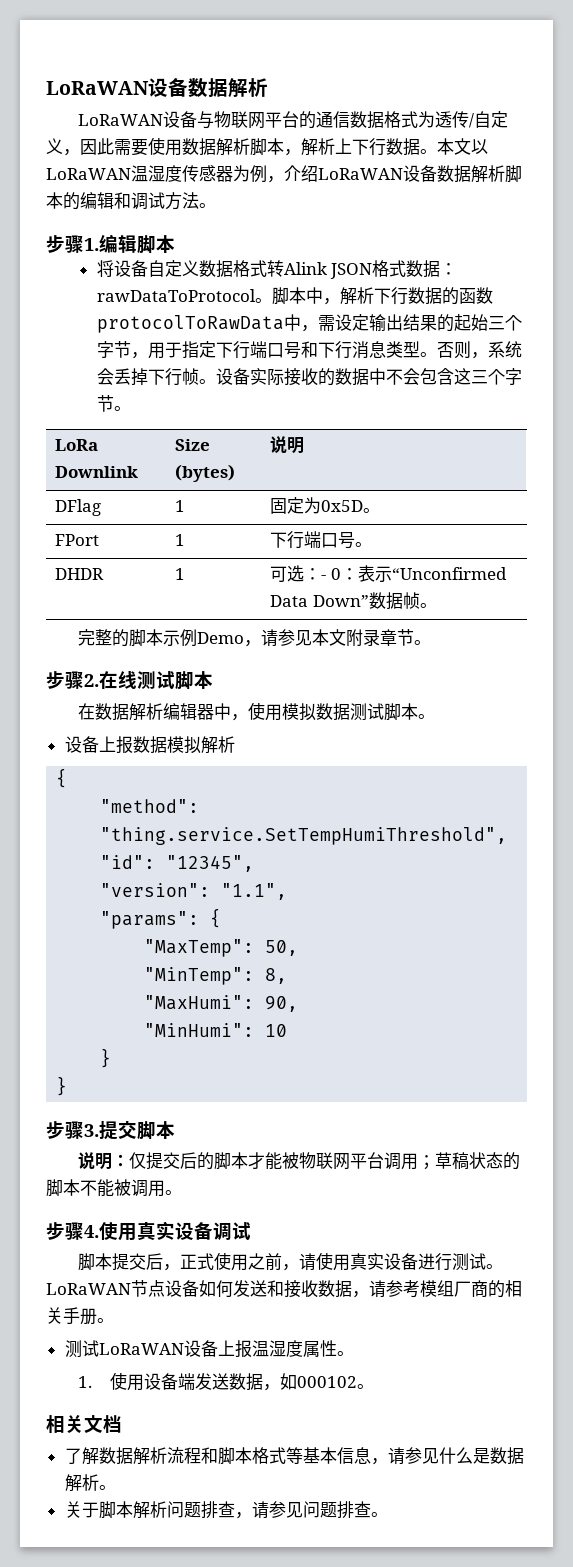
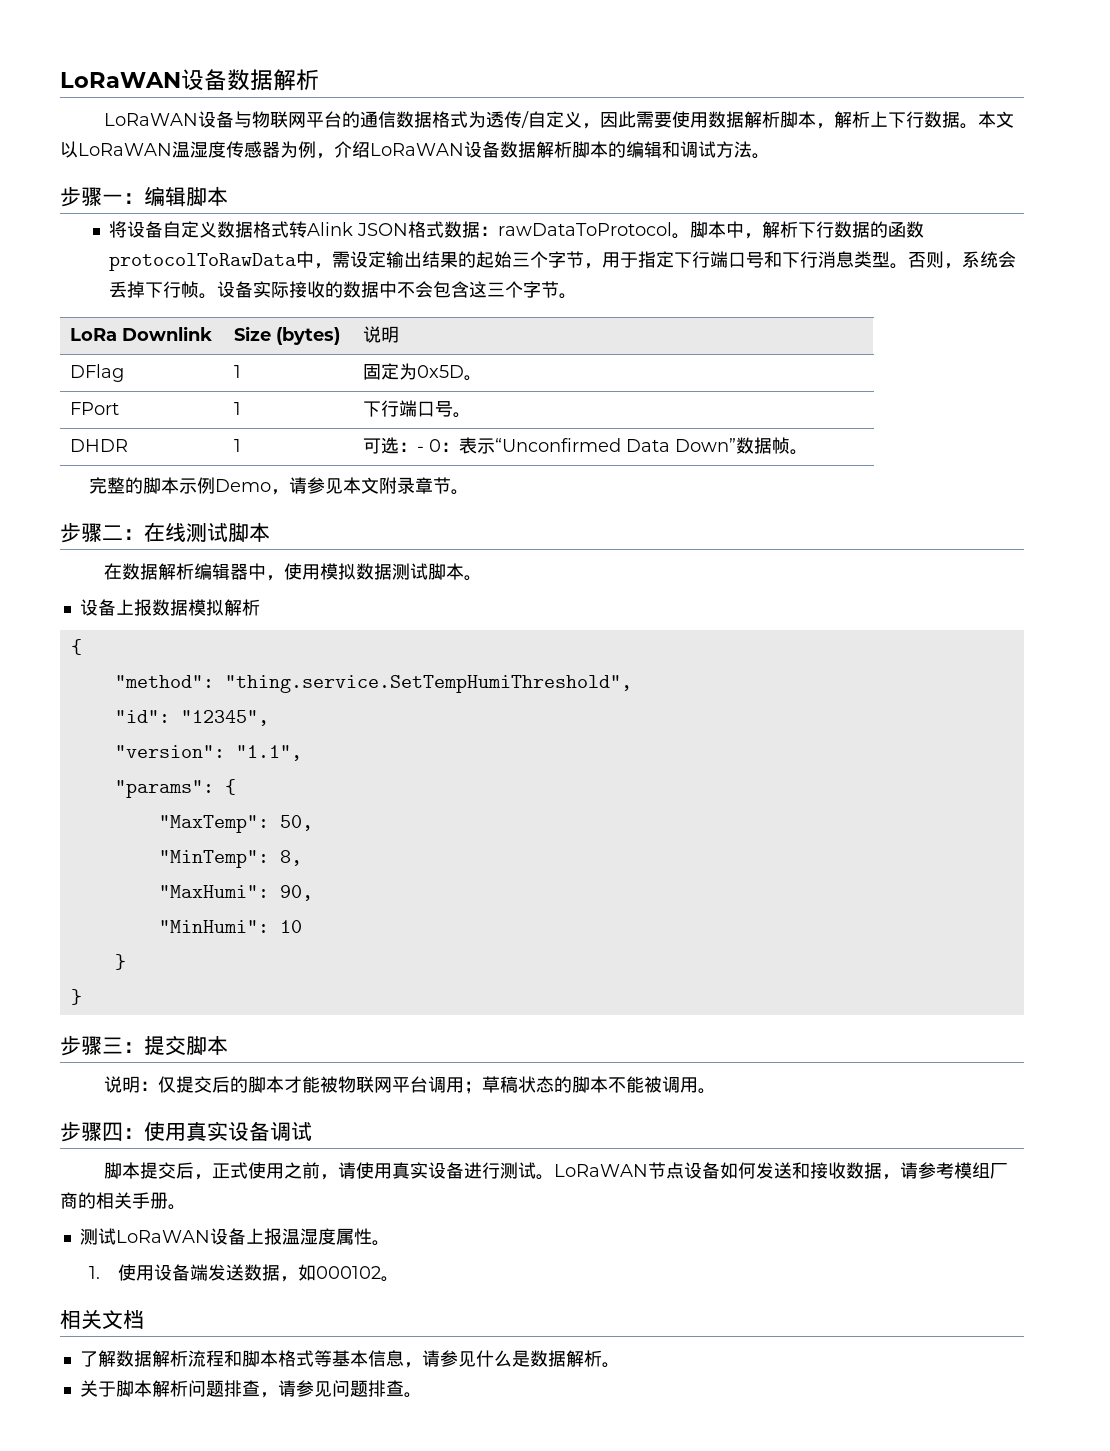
- 步骤1.编辑脚本
+ 步骤一：编辑脚本
- 步骤2.在线测试脚本
+ 步骤二：在线测试脚本
- 步骤3.提交脚本
+ 步骤三：提交脚本
- 步骤4.使用真实设备调试
+ 步骤四：使用真实设备调试

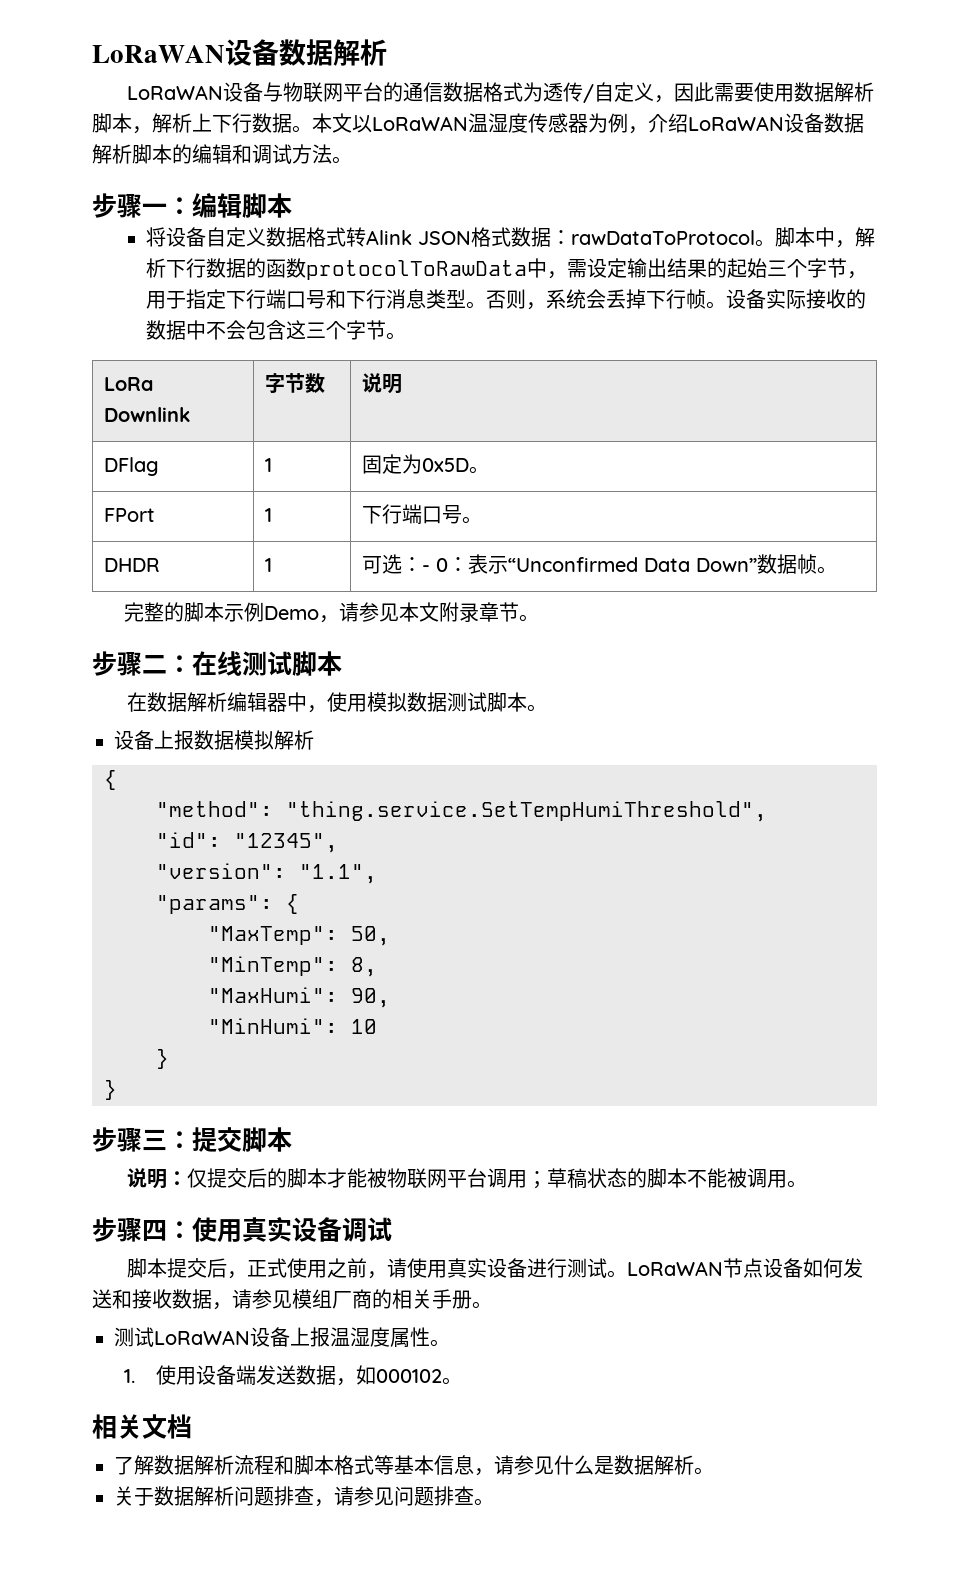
- LoRa Downlink | Size (bytes) | 说明
+ LoRa Downlink | 字节数 | 说明
- LoRaWAN节点设备如何发送和接收数据，请参考模组厂商的相关手册。
+ LoRaWAN节点设备如何发送和接收数据，请参见模组厂商的相关手册。
- 关于脚本解析问题排查，请参见问题排查。
+ 关于数据解析问题排查，请参见问题排查。

